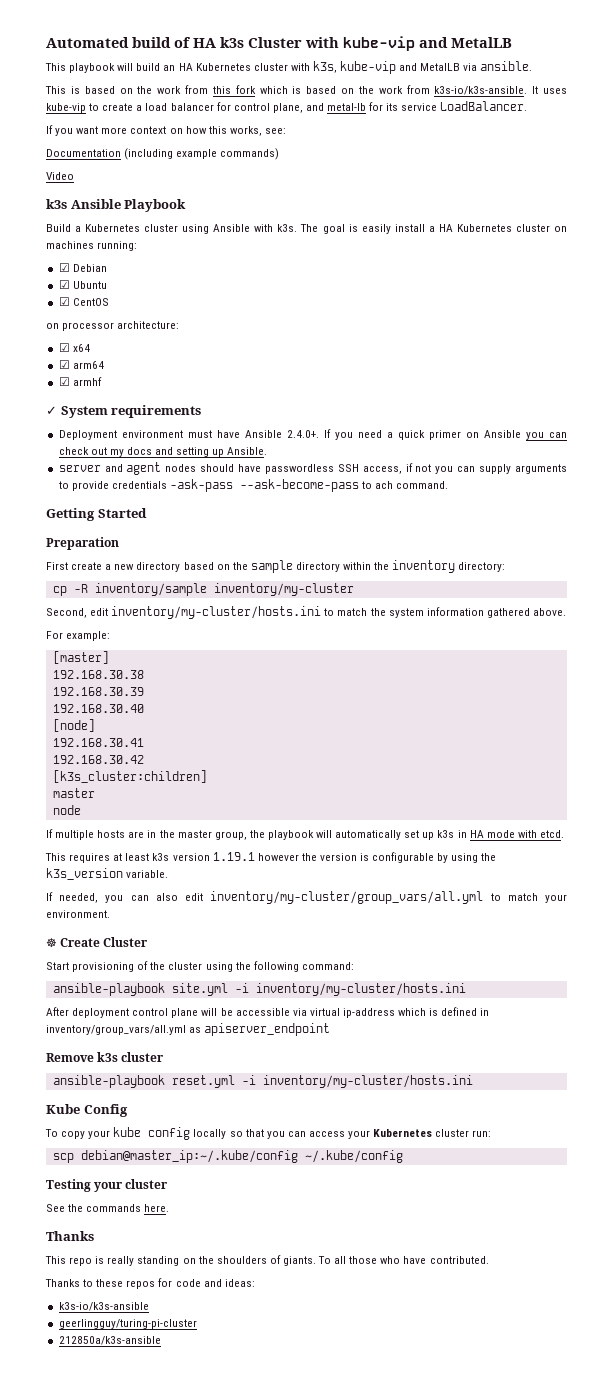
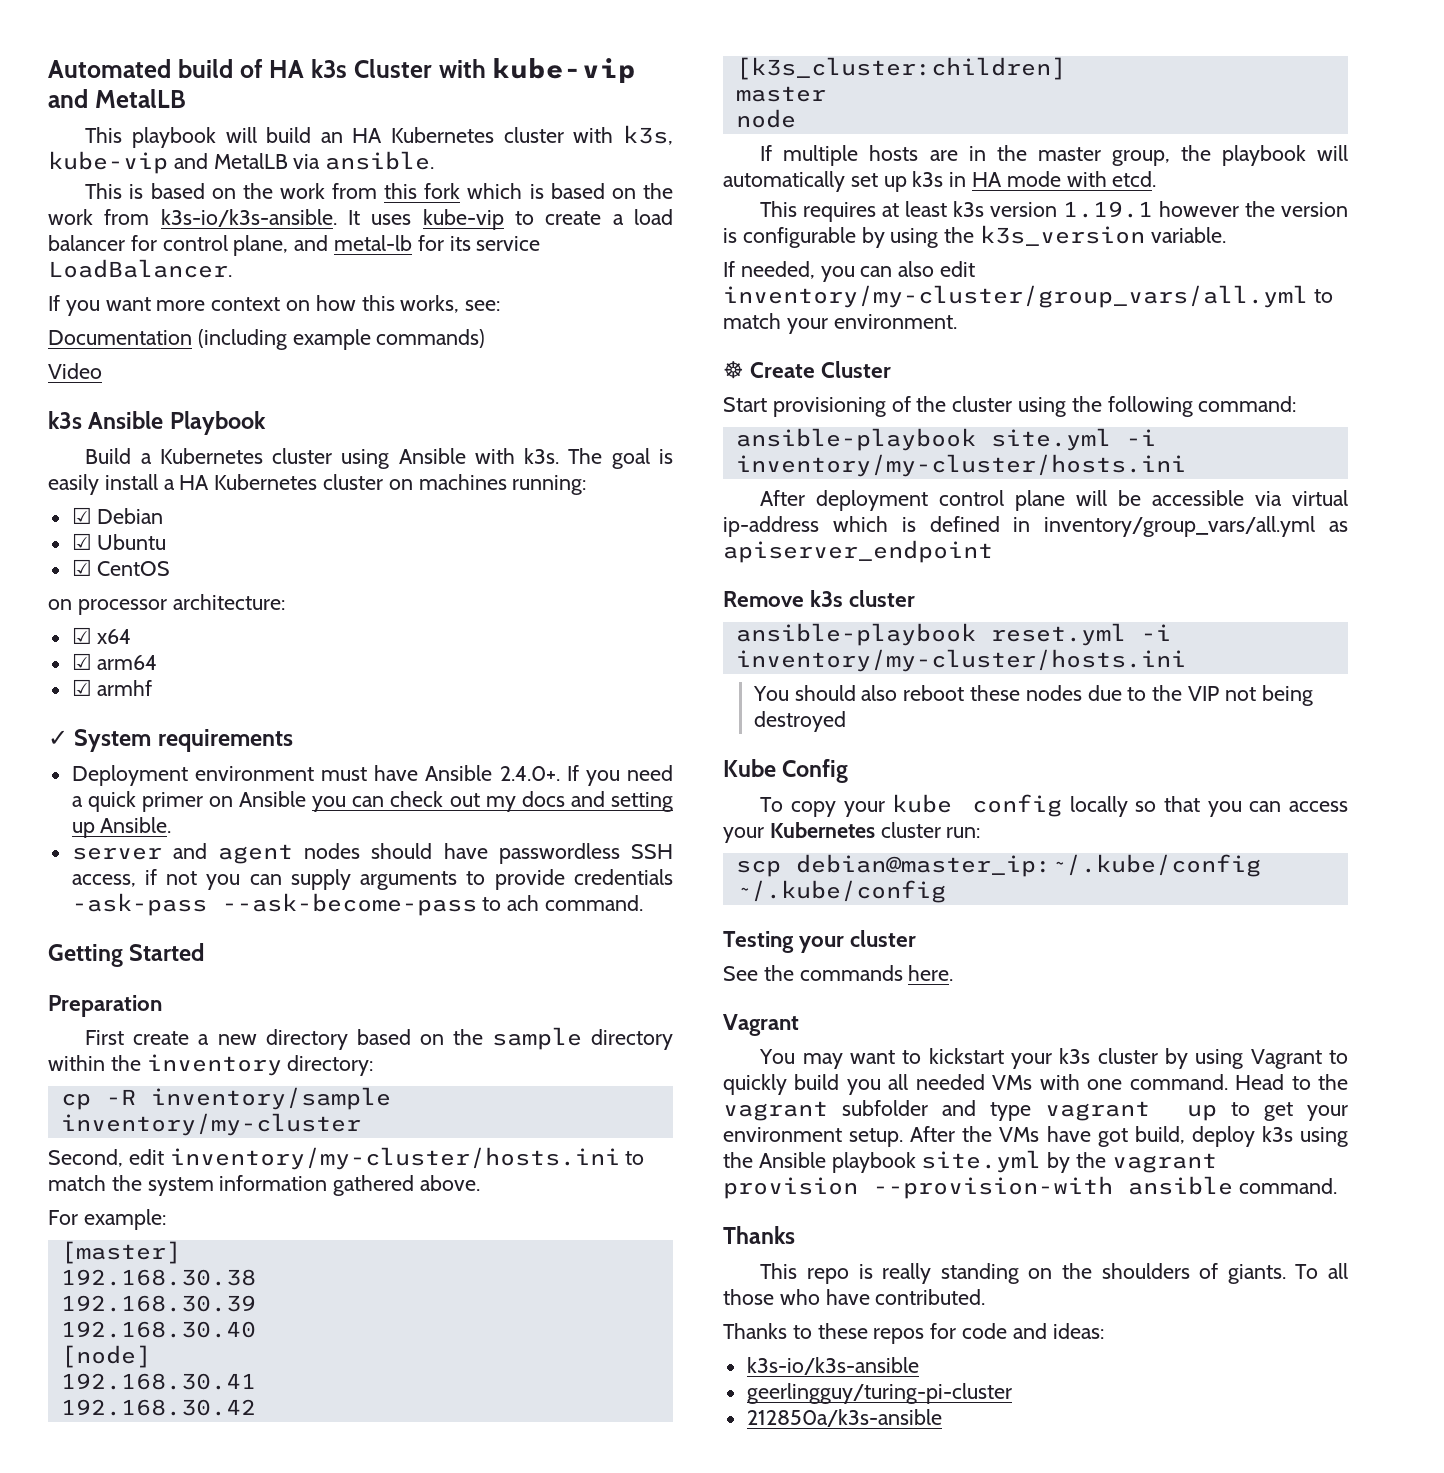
+ You should also reboot these nodes due to the VIP not being destroyed
  See the commands here.
+ Vagrant
+ You may want to kickstart your k3s cluster by using Vagrant to quickly build you all needed VMs with one command. Head to the vagrant subfolder and type vagrant up to get your environment setup. After the VMs have got build, deploy k3s using the Ansible playbook site.yml by the vagrant provision --provision-with ansible command.

